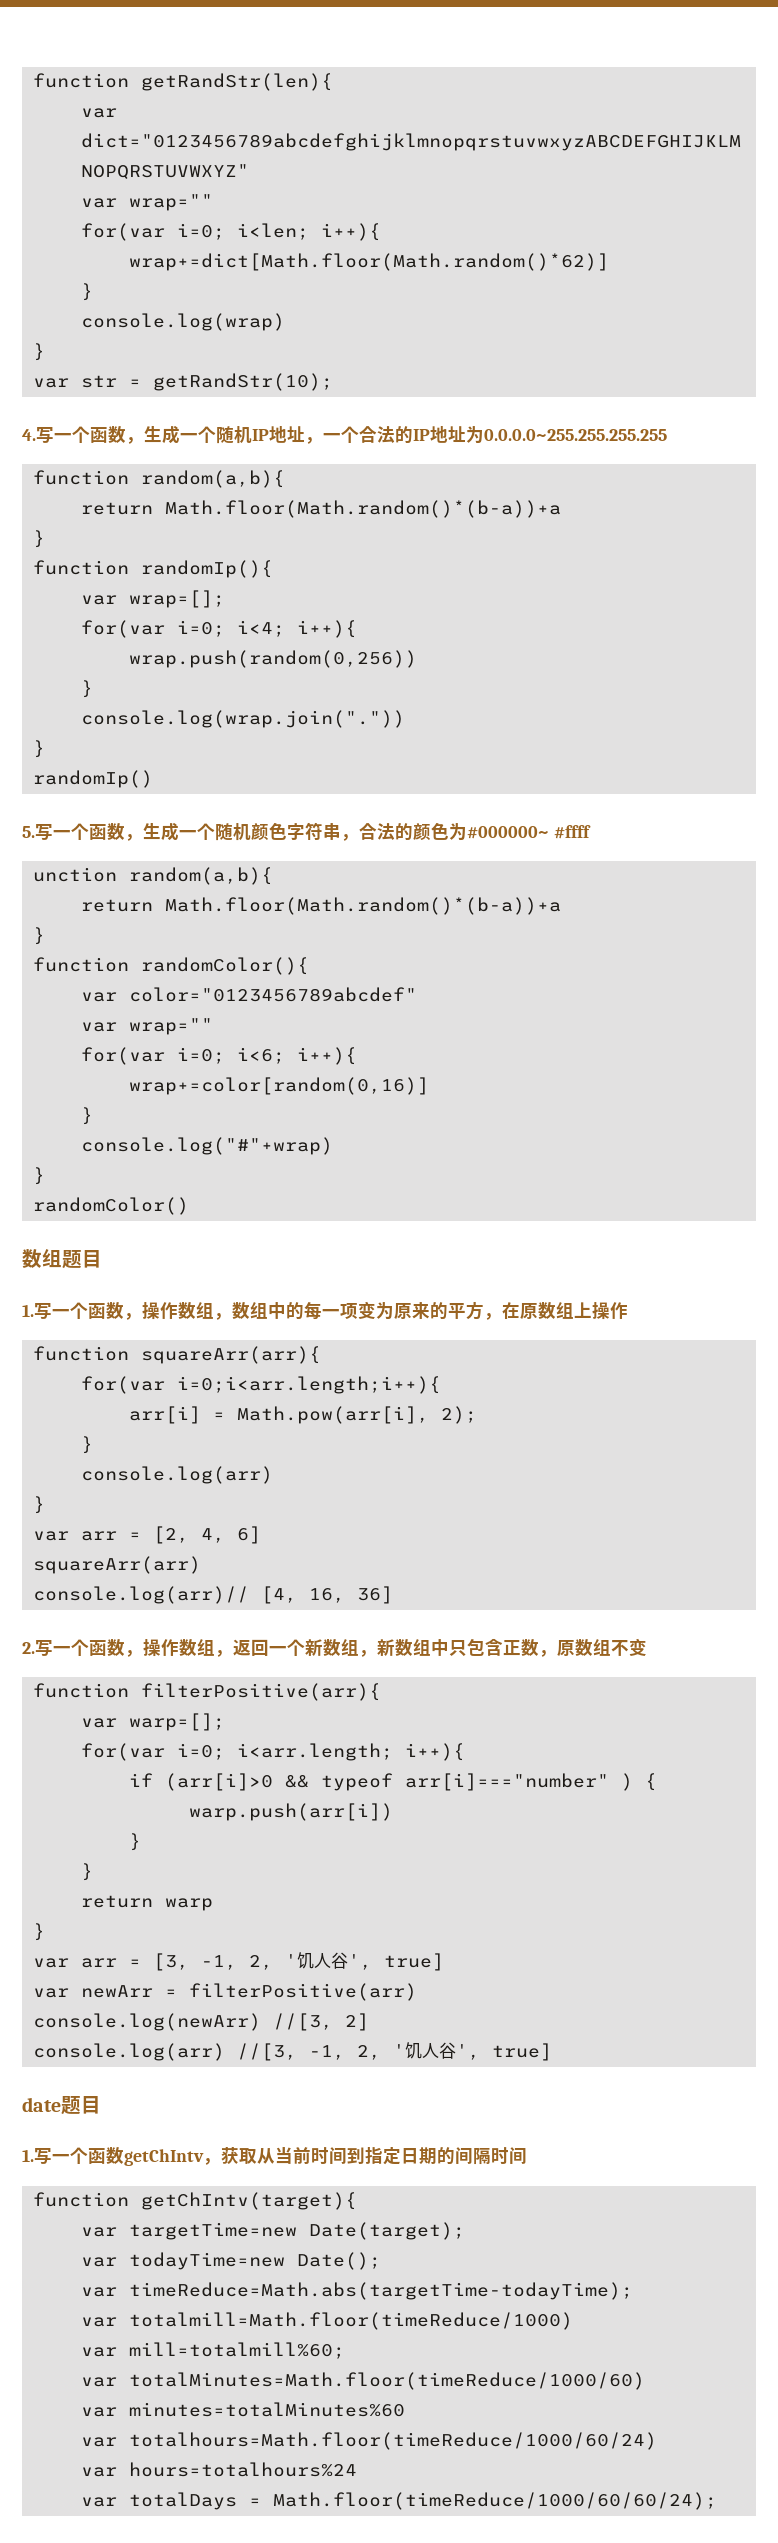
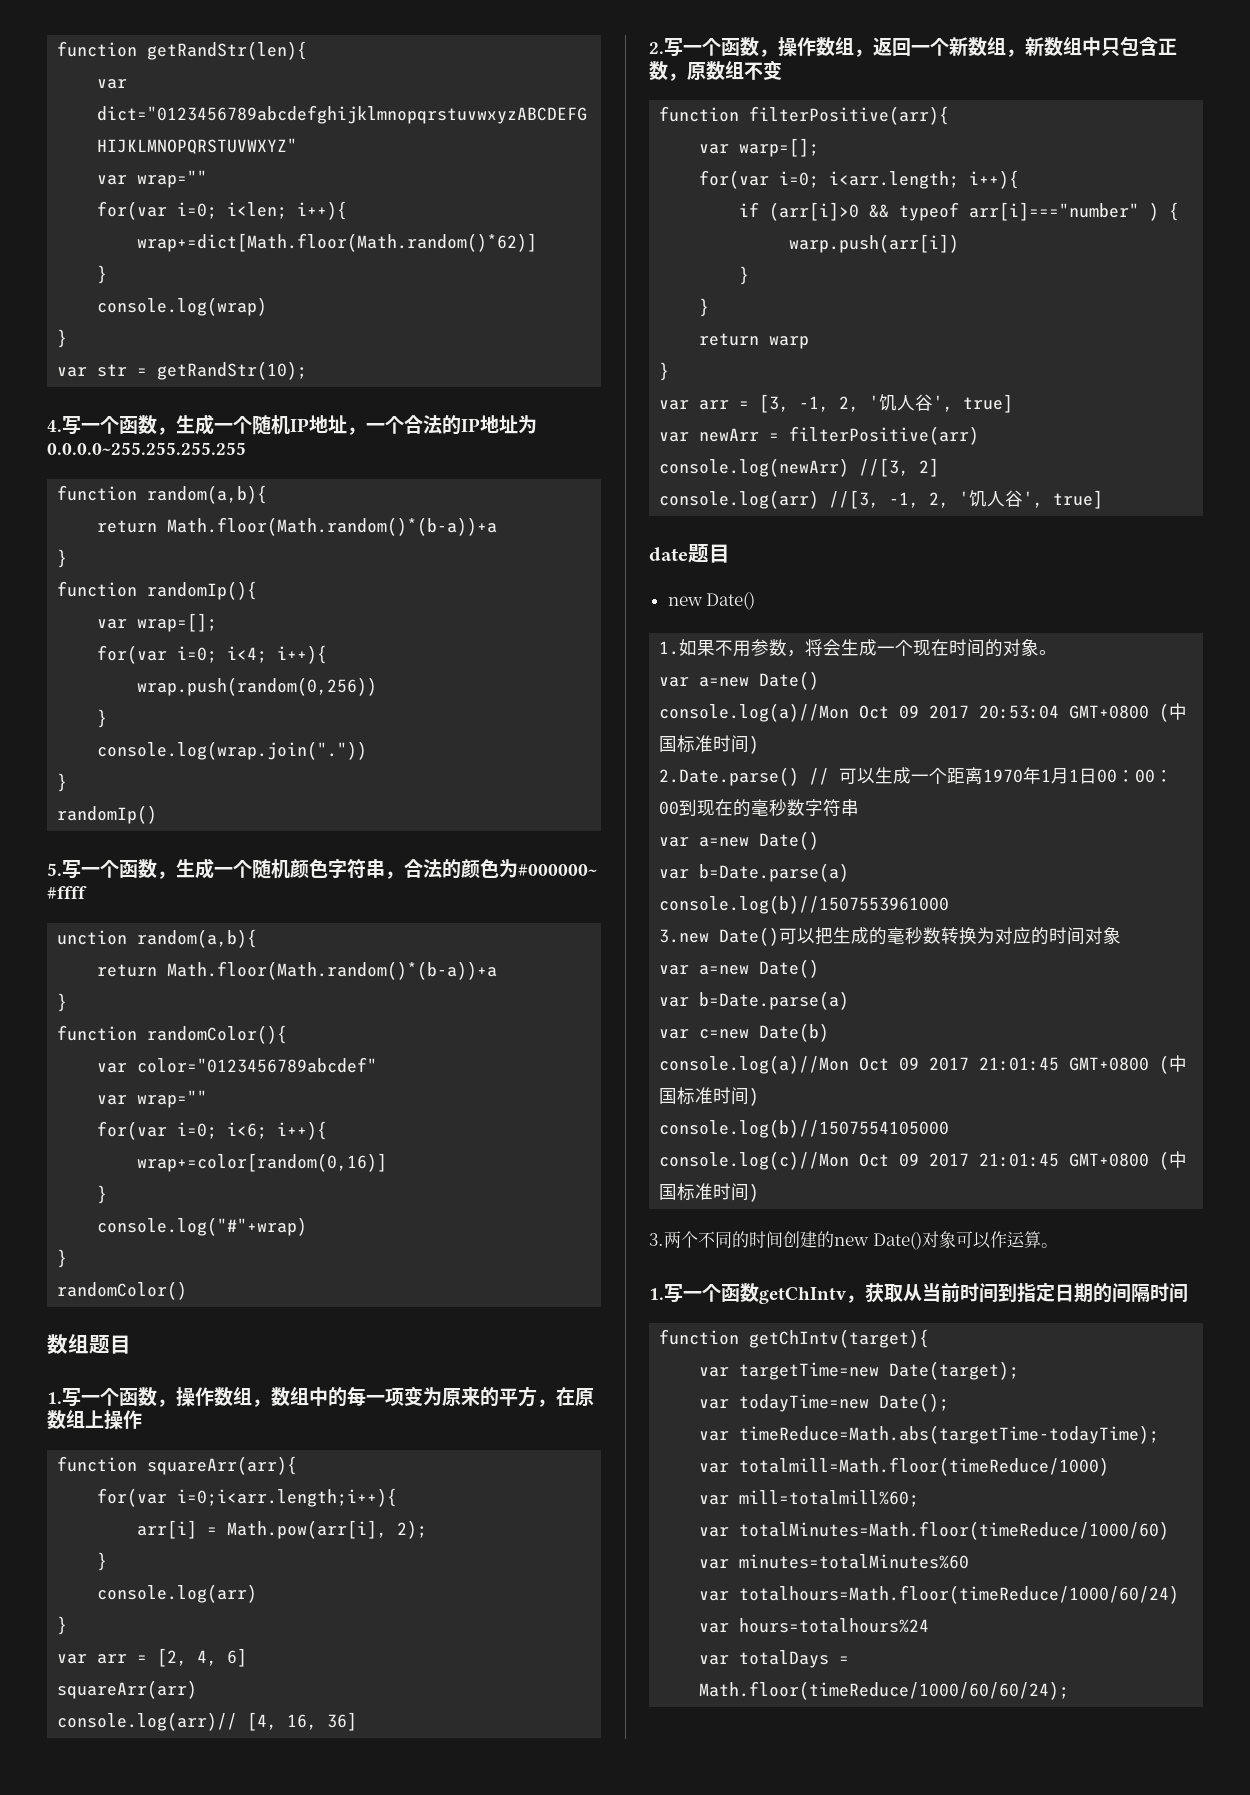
  date题目
+ new Date()
+ 1.如果不用参数，将会生成一个现在时间的对象。
+ var a=new Date()
+ console.log(a)//Mon Oct 09 2017 20:53:04 GMT+0800 (中国标准时间)
+ 2.Date.parse() // 可以生成一个距离1970年1月1日00：00：00到现在的毫秒数字符串
+ var a=new Date()
+ var b=Date.parse(a)
+ console.log(b)//1507553961000
+ 3.new Date()可以把生成的毫秒数转换为对应的时间对象
+ var a=new Date()
+ var b=Date.parse(a)
+ var c=new Date(b)
+ console.log(a)//Mon Oct 09 2017 21:01:45 GMT+0800 (中国标准时间)
+ console.log(b)//1507554105000
+ console.log(c)//Mon Oct 09 2017 21:01:45 GMT+0800 (中国标准时间)
+ 3.两个不同的时间创建的new Date()对象可以作运算。

